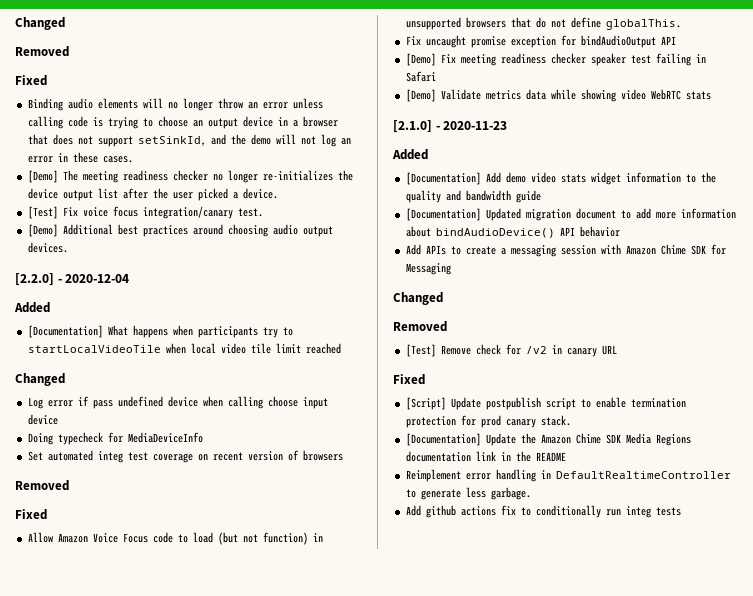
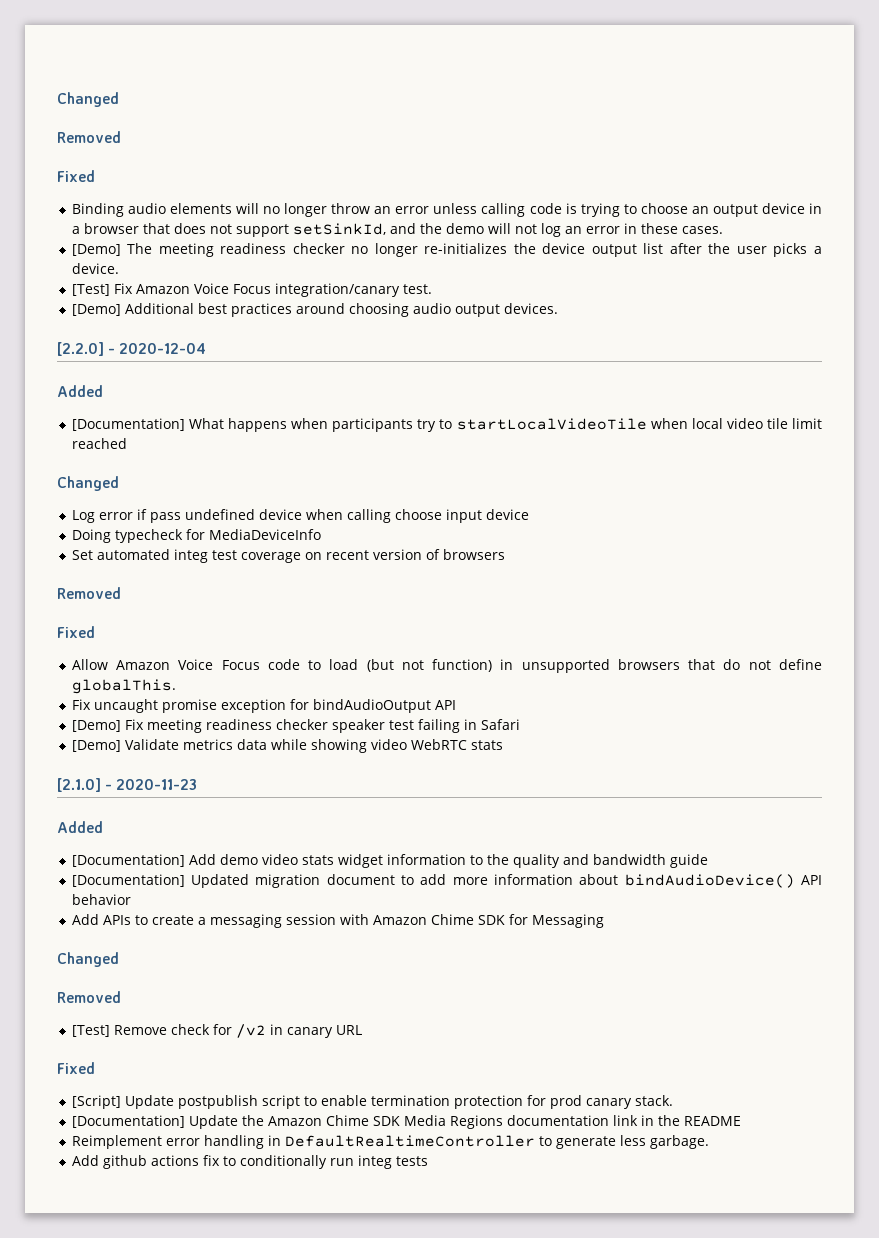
- [Demo] The meeting readiness checker no longer re-initializes the device output list after the user picked a device.
+ [Demo] The meeting readiness checker no longer re-initializes the device output list after the user picks a device.
- [Test] Fix voice focus integration/canary test.
+ [Test] Fix Amazon Voice Focus integration/canary test.

